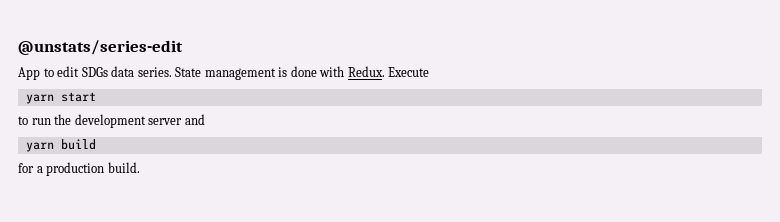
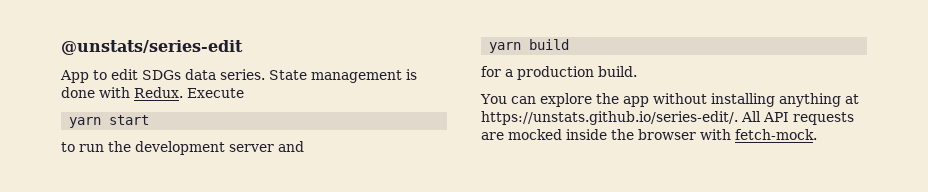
+ You can explore the app without installing anything at https://unstats.github.io/series-edit/. All API requests are mocked inside the browser with fetch-mock.

